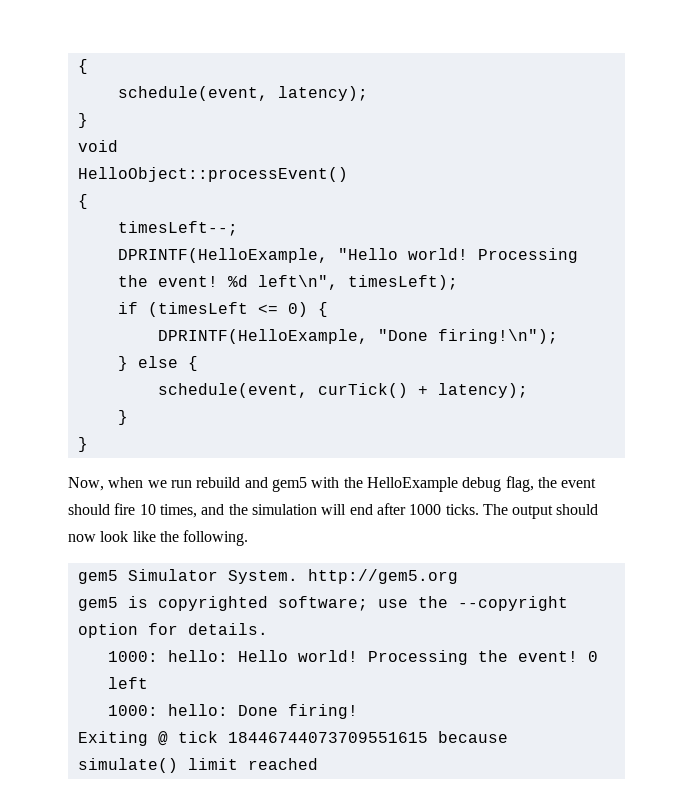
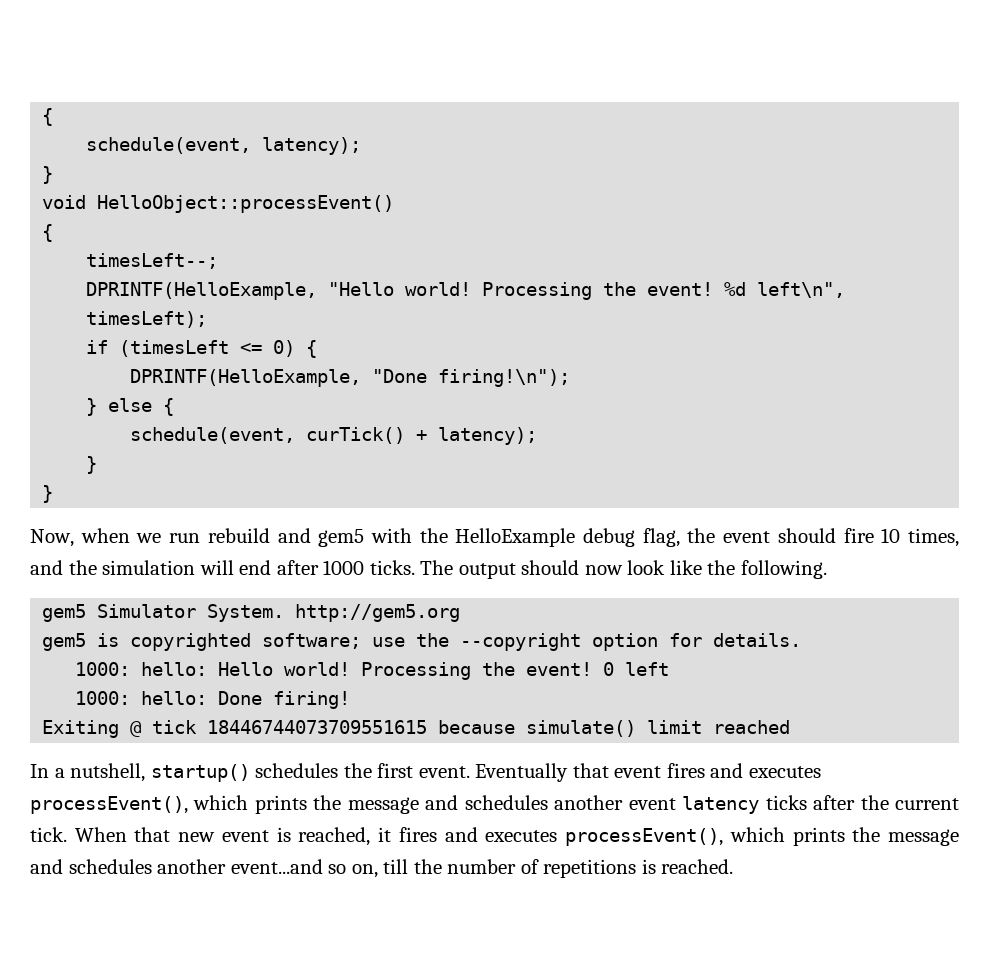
- void
- HelloObject::processEvent()
+ void HelloObject::processEvent()
+ In a nutshell, startup() schedules the first event. Eventually that event fires and executes processEvent(), which prints the message and schedules another event latency ticks after the current tick. When that new event is reached, it fires and executes processEvent(), which prints the message and schedules another event...and so on, till the number of repetitions is reached.

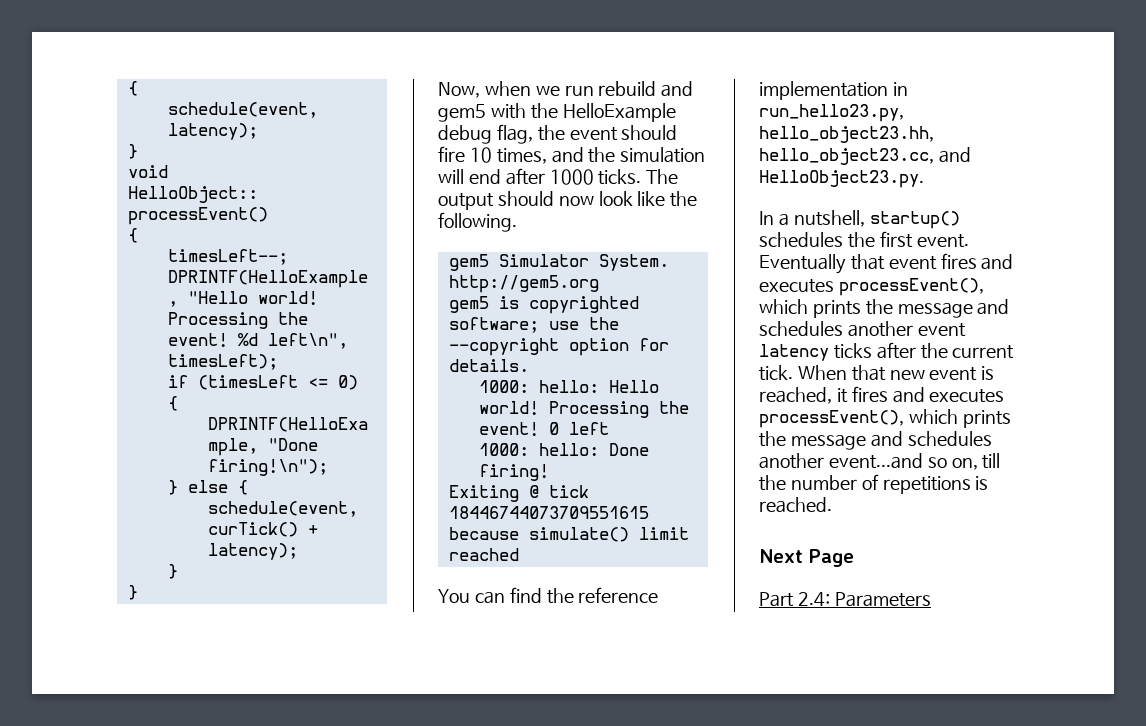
+ You can find the reference implementation in run_hello23.py, hello_object23.hh, hello_object23.cc, and HelloObject23.py.
+ Next Page
+ Part 2.4: Parameters

